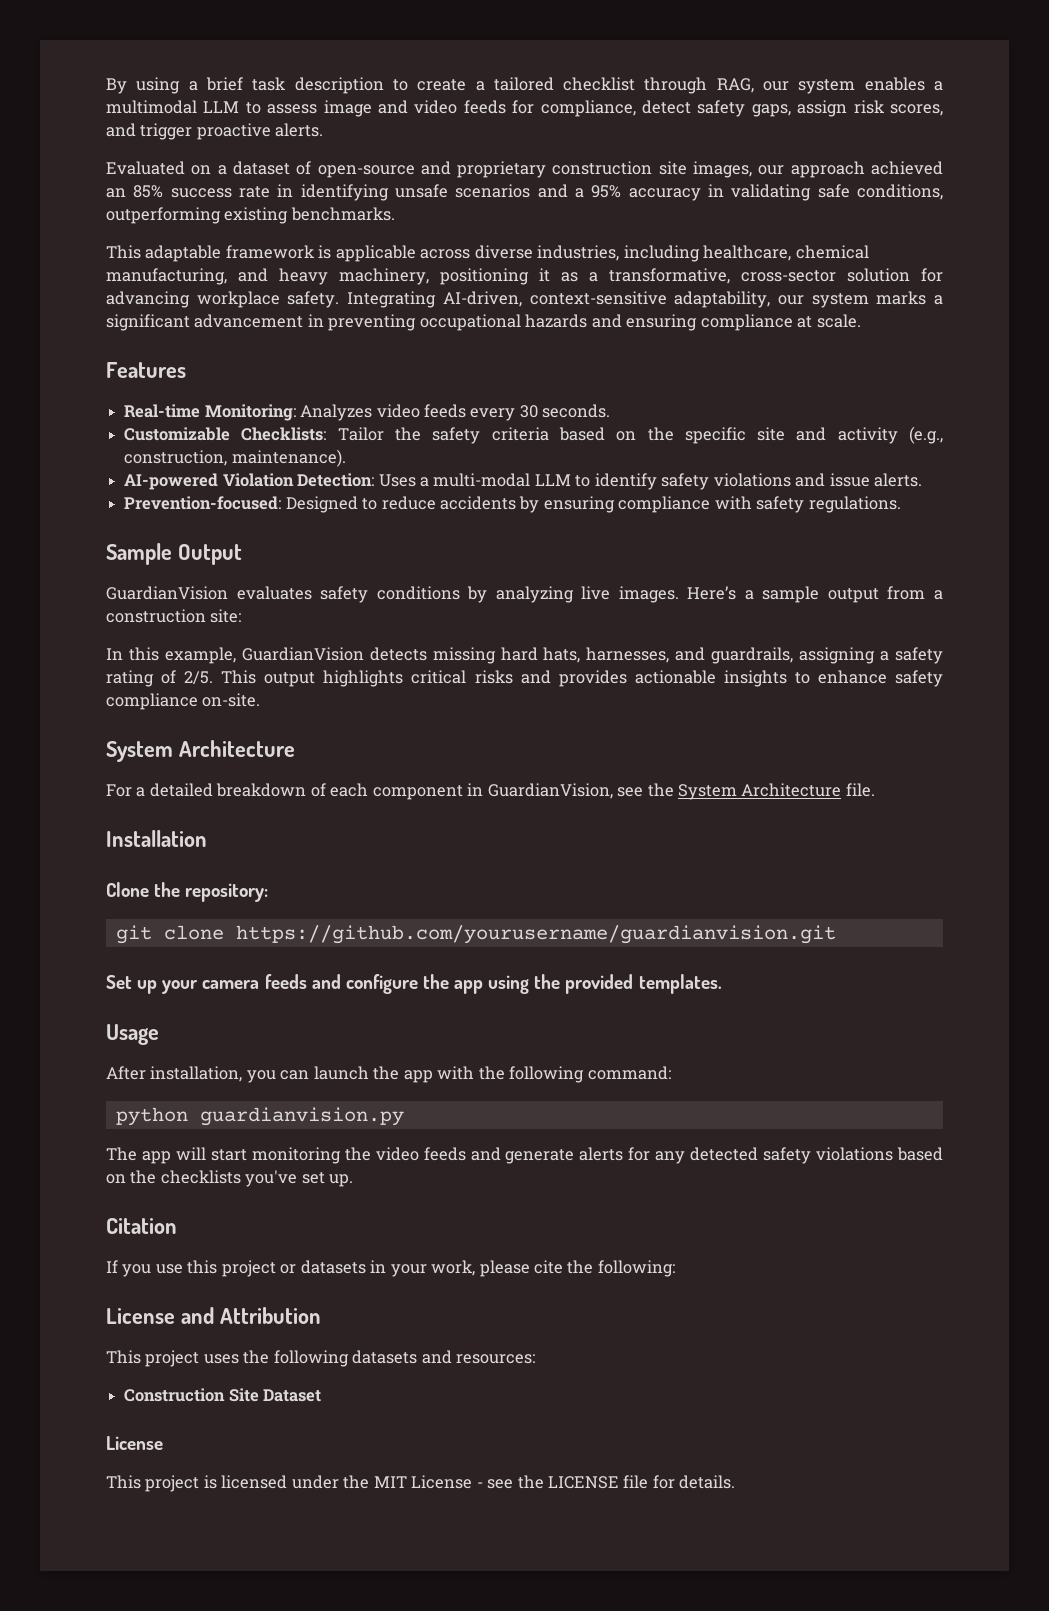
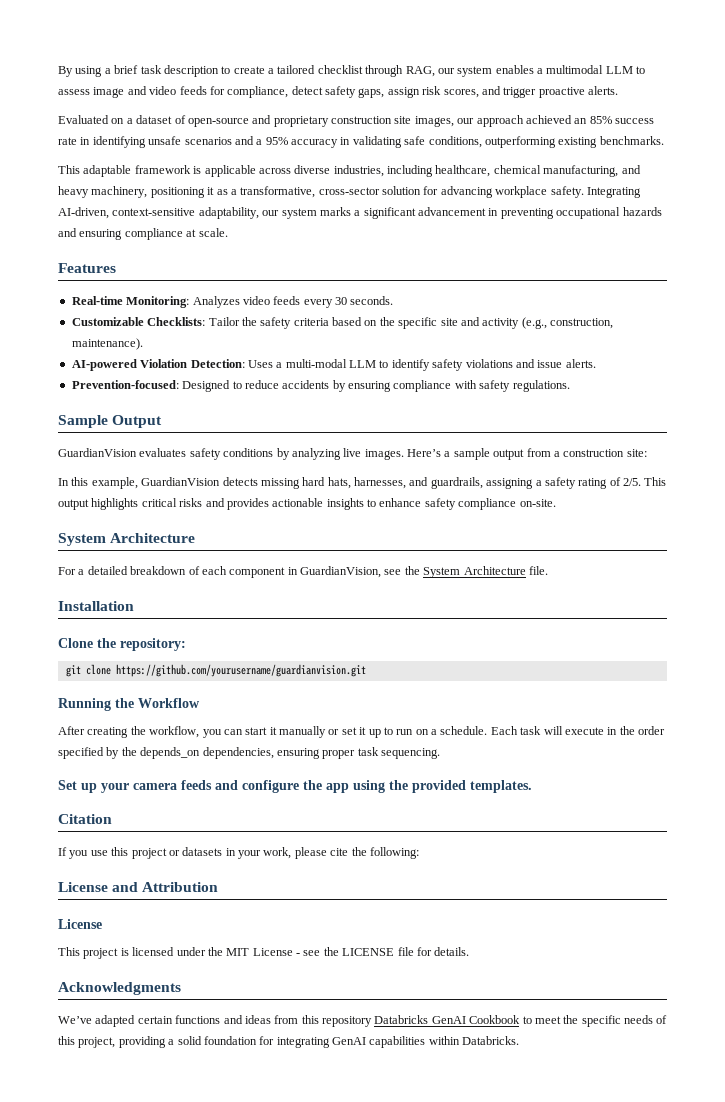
+ Running the Workflow
+ After creating the workflow, you can start it manually or set it up to run on a schedule. Each task will execute in the order specified by the depends_on dependencies, ensuring proper task sequencing.
- Usage
- After installation, you can launch the app with the following command:
- python guardianvision.py
- The app will start monitoring the video feeds and generate alerts for any detected safety violations based on the checklists you've set up.
- This project uses the following datasets and resources:
- Construction Site Dataset
+ Acknowledgments
+ We’ve adapted certain functions and ideas from this repository Databricks GenAI Cookbook to meet the specific needs of this project, providing a solid foundation for integrating GenAI capabilities within Databricks.

